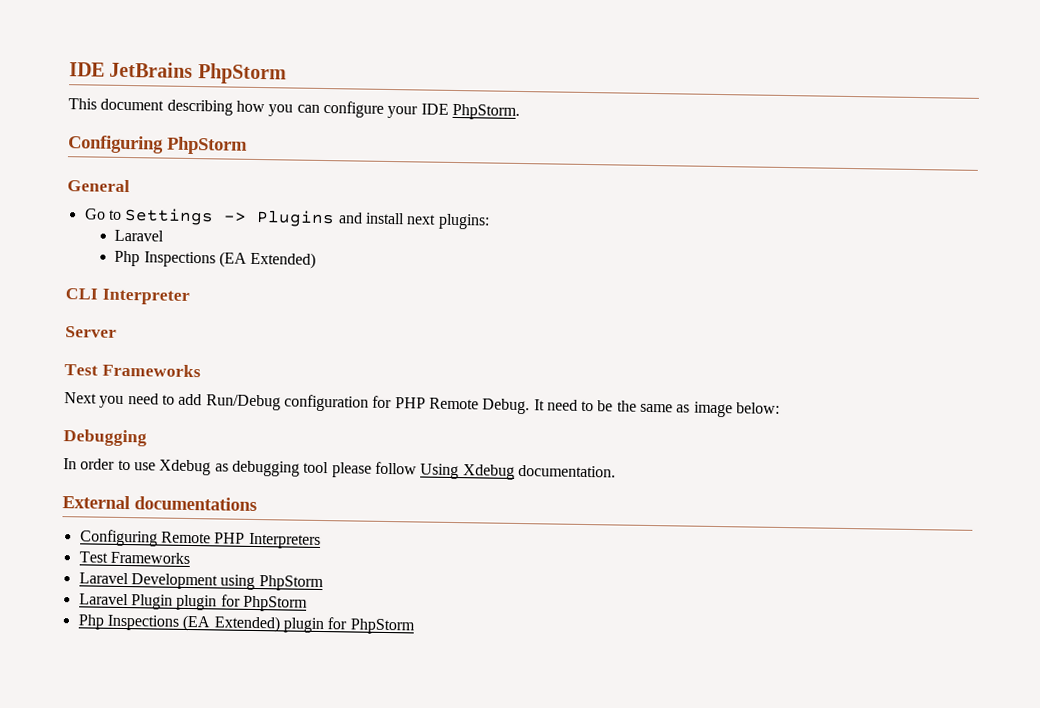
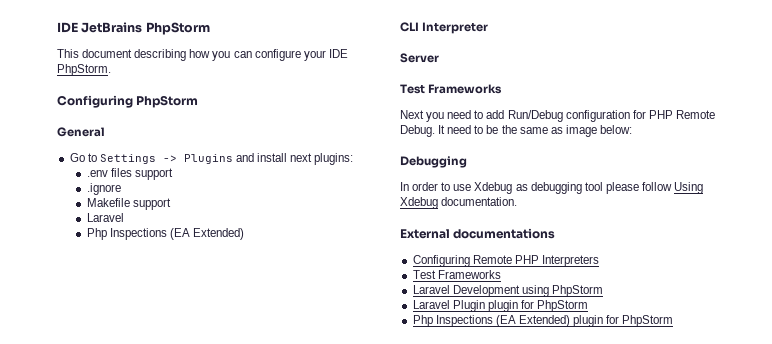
+ .env files support
+ .ignore
+ Makefile support

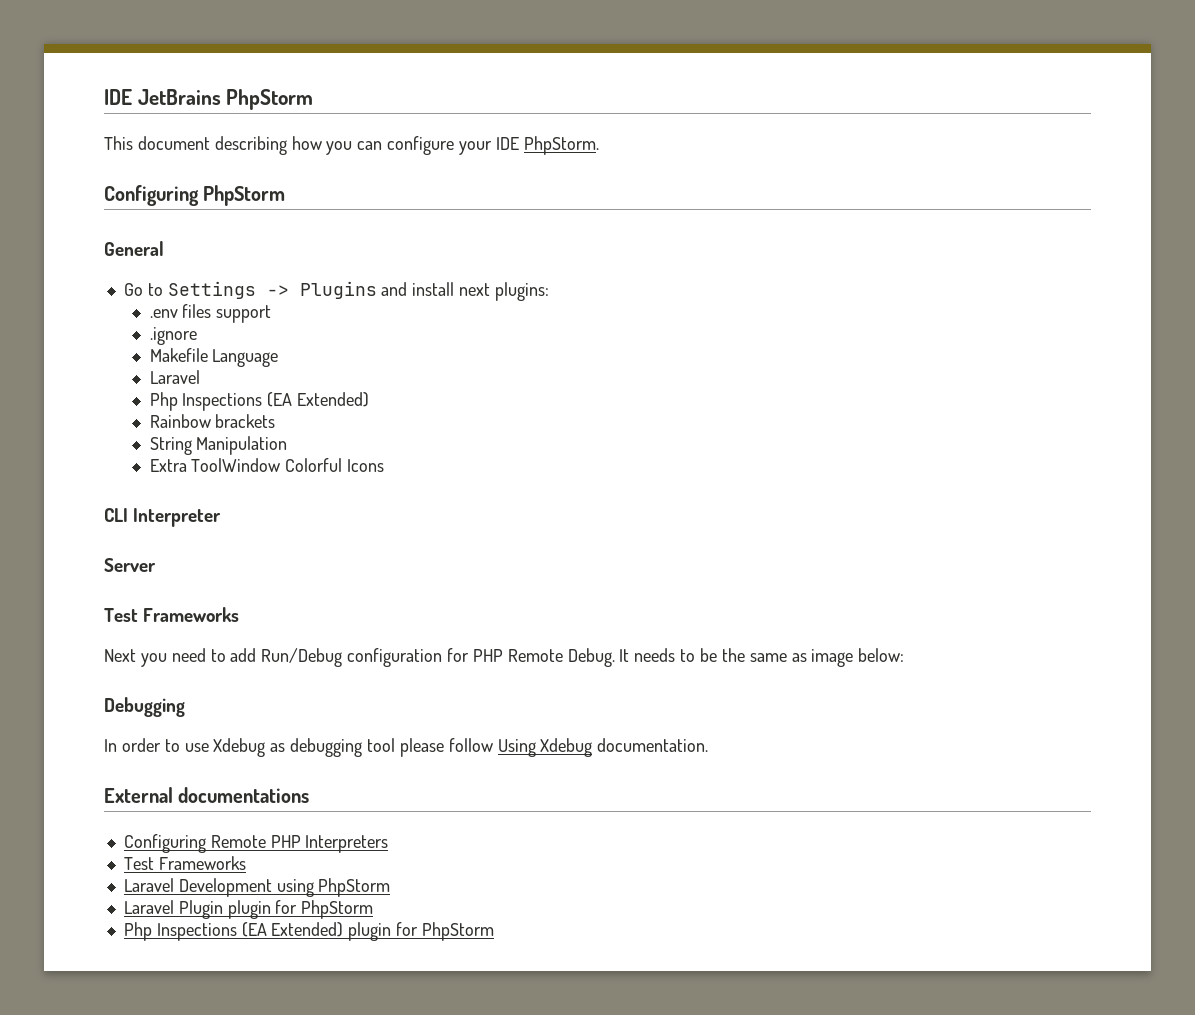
- Makefile support
+ Makefile Language
+ Rainbow brackets
+ String Manipulation
+ Extra ToolWindow Colorful Icons
- It need to be the same as image below:
+ It needs to be the same as image below:

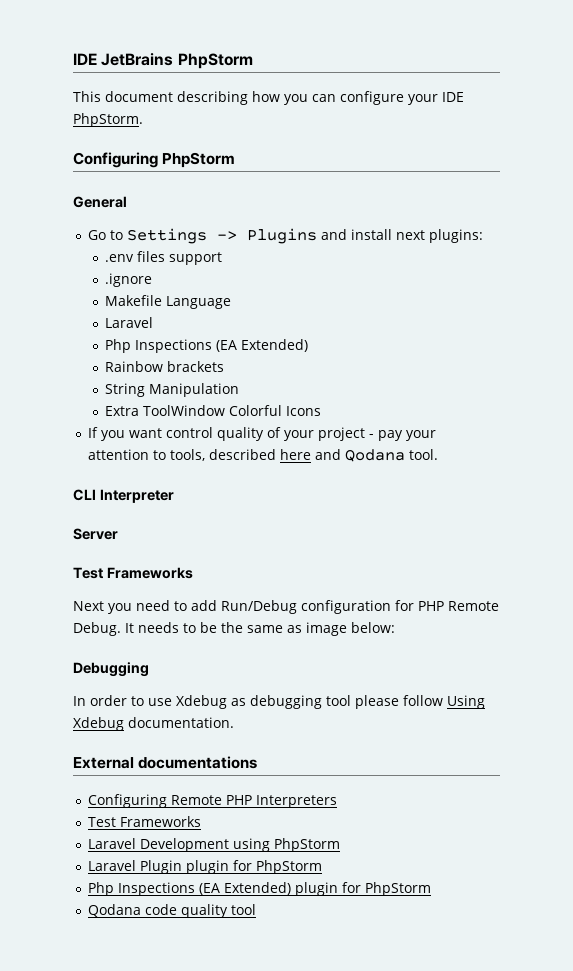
+ If you want control quality of your project - pay your attention to tools, described here and Qodana tool.
+ Qodana code quality tool

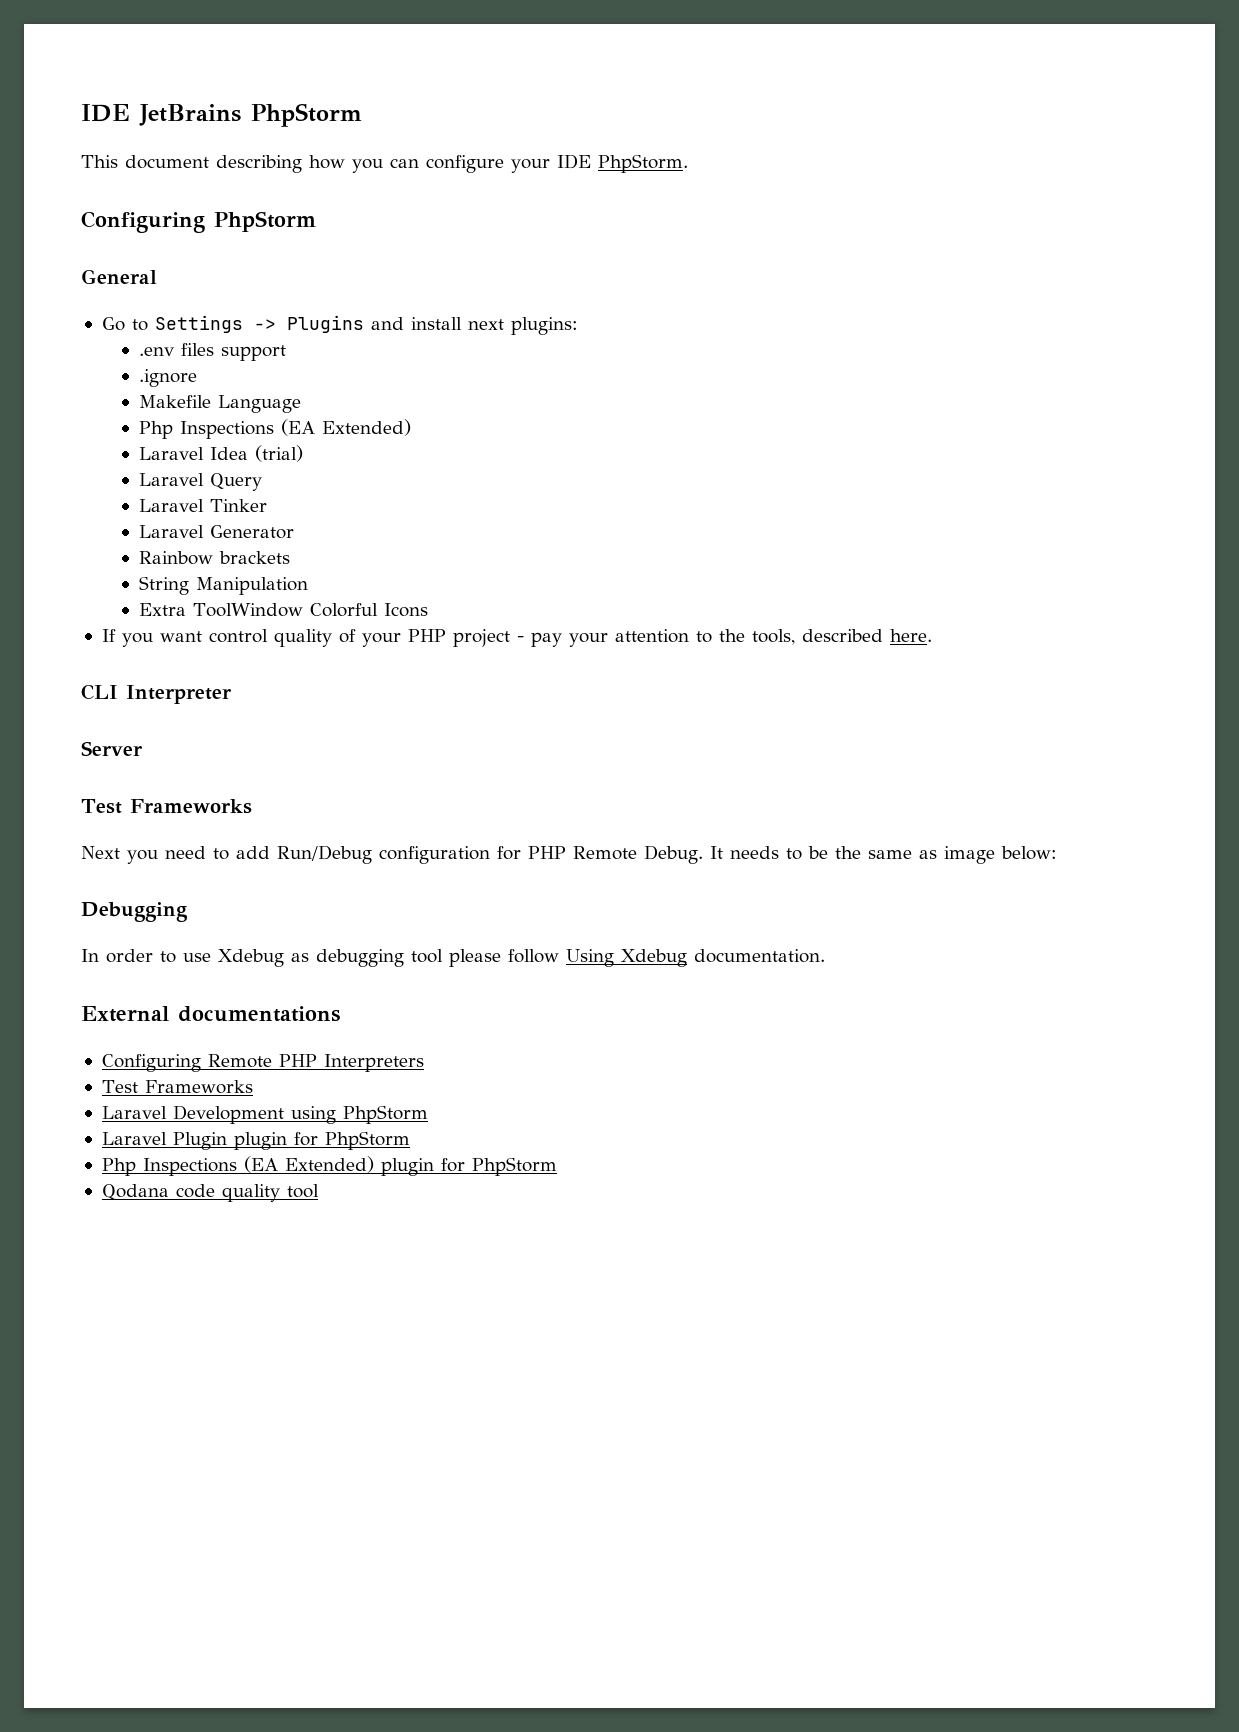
  Makefile Language
- Laravel
  Php Inspections (EA Extended)
+ Laravel Idea (trial)
+ Laravel Query
+ Laravel Tinker
+ Laravel Generator
- If you want control quality of your project - pay your attention to tools, described here and Qodana tool.
+ If you want control quality of your PHP project - pay your attention to the tools, described here.

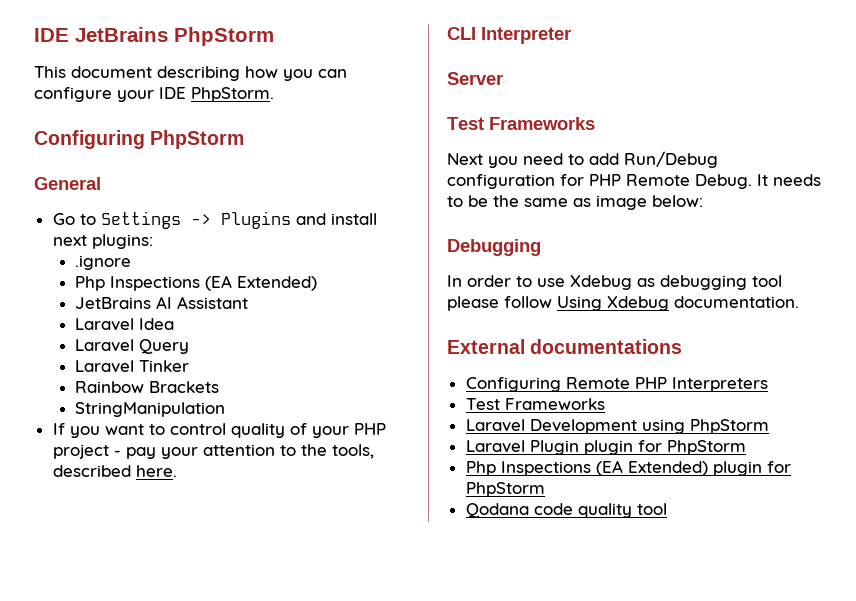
- .env files support
  .ignore
- Makefile Language
  Php Inspections (EA Extended)
+ JetBrains AI Assistant
- Laravel Idea (trial)
+ Laravel Idea
- Laravel Generator
- Rainbow brackets
- String Manipulation
- Extra ToolWindow Colorful Icons
+ Rainbow Brackets
+ StringManipulation
- If you want control quality of your PHP project - pay your attention to the tools, described here.
+ If you want to control quality of your PHP project - pay your attention to the tools, described here.

